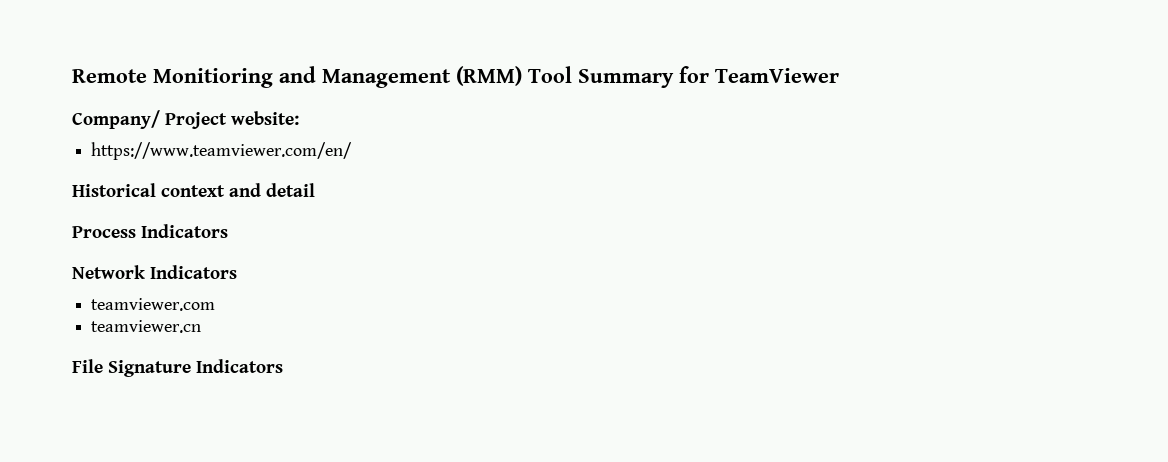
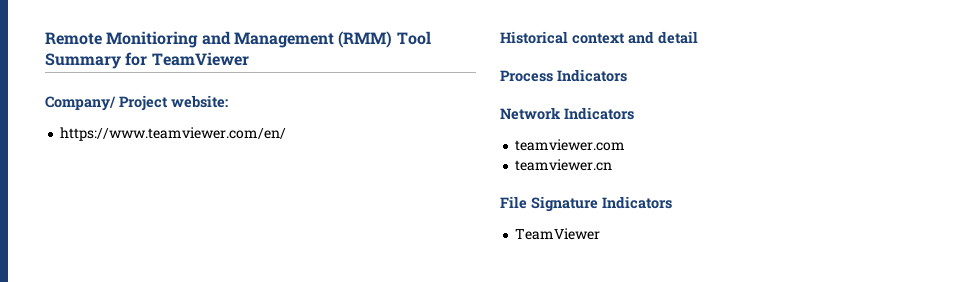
  File Signature Indicators
+ TeamViewer

